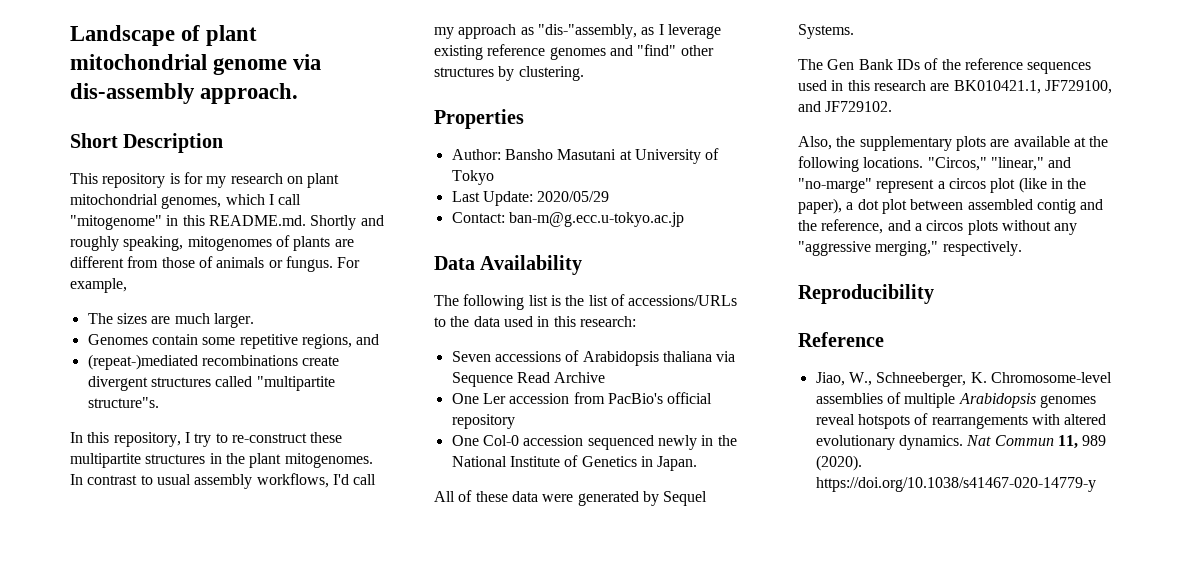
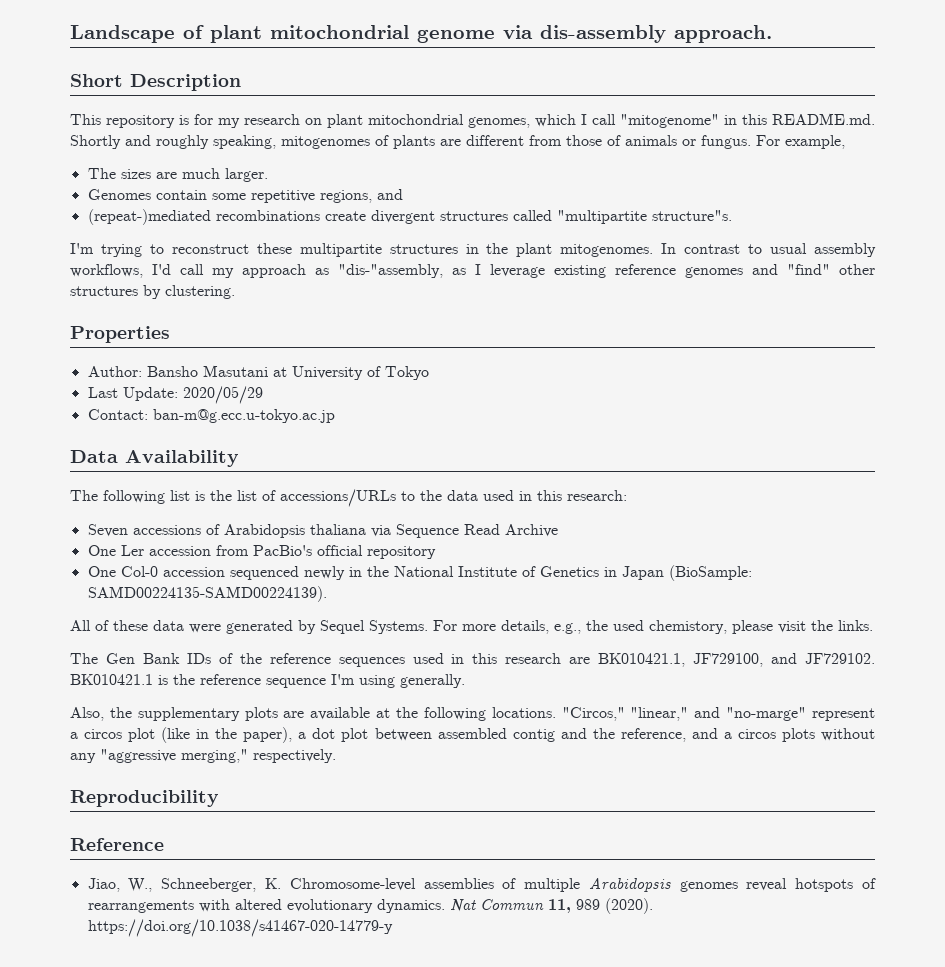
- In this repository, I try to re-construct these multipartite structures in the plant mitogenomes.
+ I'm trying to reconstruct these multipartite structures in the plant mitogenomes.
- One Col-0 accession sequenced newly in the National Institute of Genetics in Japan.
+ One Col-0 accession sequenced newly in the National Institute of Genetics in Japan (BioSample: SAMD00224135-SAMD00224139).
+ For more details, e.g., the used chemistory, please visit the links.
+ BK010421.1 is the reference sequence I'm using generally.

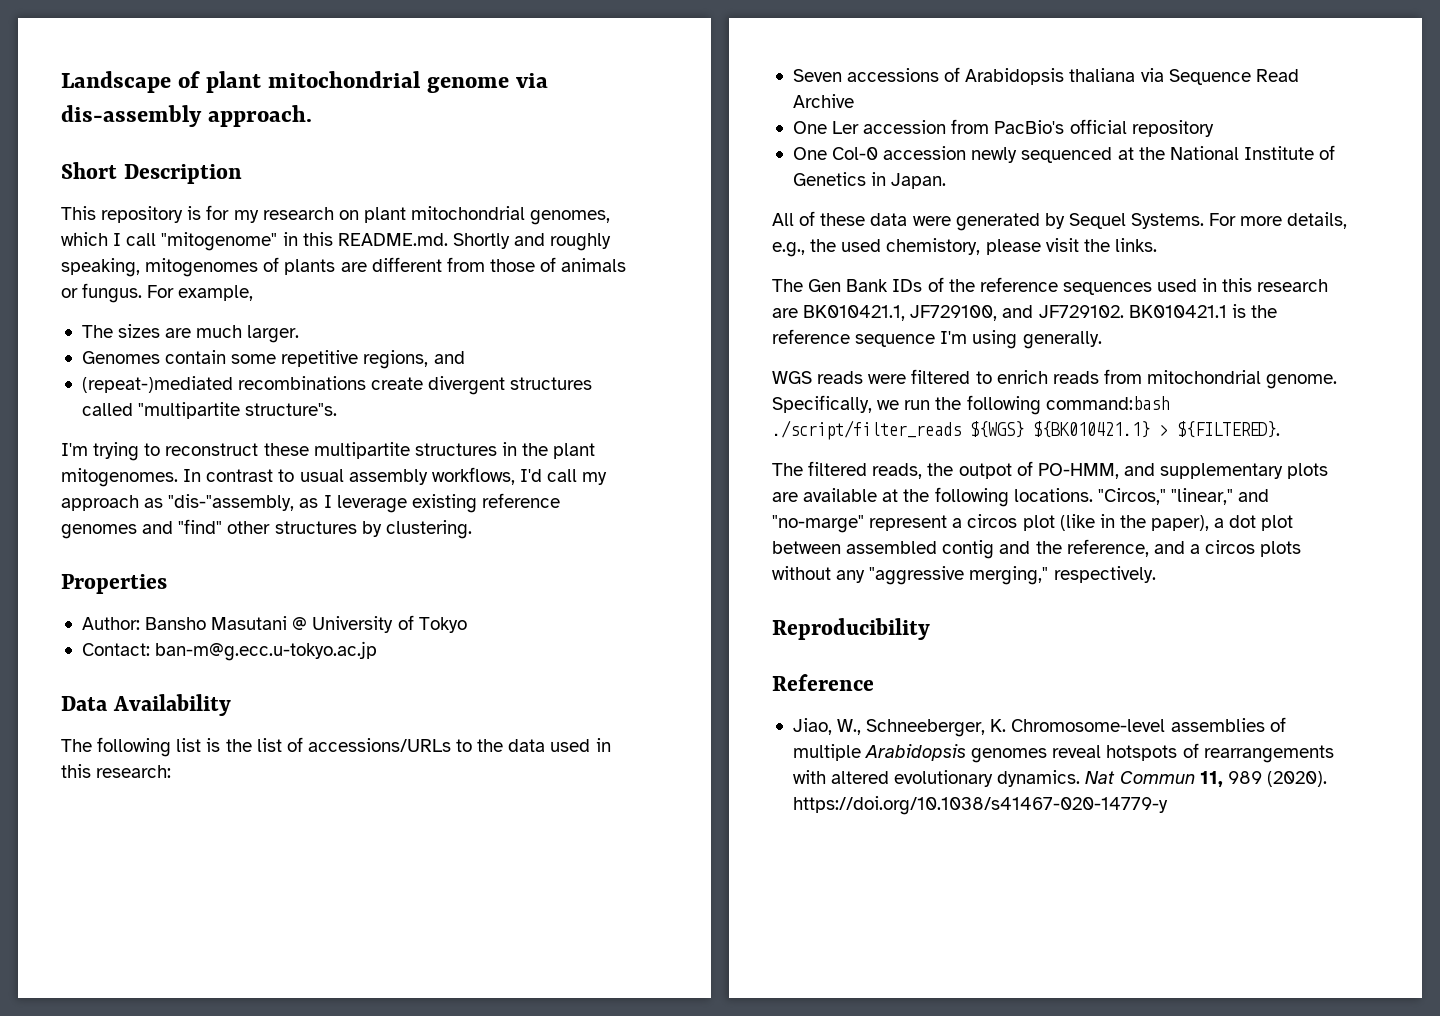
- Author: Bansho Masutani at University of Tokyo
+ Author: Bansho Masutani @ University of Tokyo
- Last Update: 2020/05/29
- One Col-0 accession sequenced newly in the National Institute of Genetics in Japan (BioSample: SAMD00224135-SAMD00224139).
+ One Col-0 accession newly sequenced at the National Institute of Genetics in Japan.
- Also, the supplementary plots are available at the following locations.
+ WGS reads were filtered to enrich reads from mitochondrial genome. Specifically, we run the following command:bash ./script/filter_reads ${WGS} ${BK010421.1} > ${FILTERED}.
+ The filtered reads, the outpot of PO-HMM, and supplementary plots are available at the following locations.

